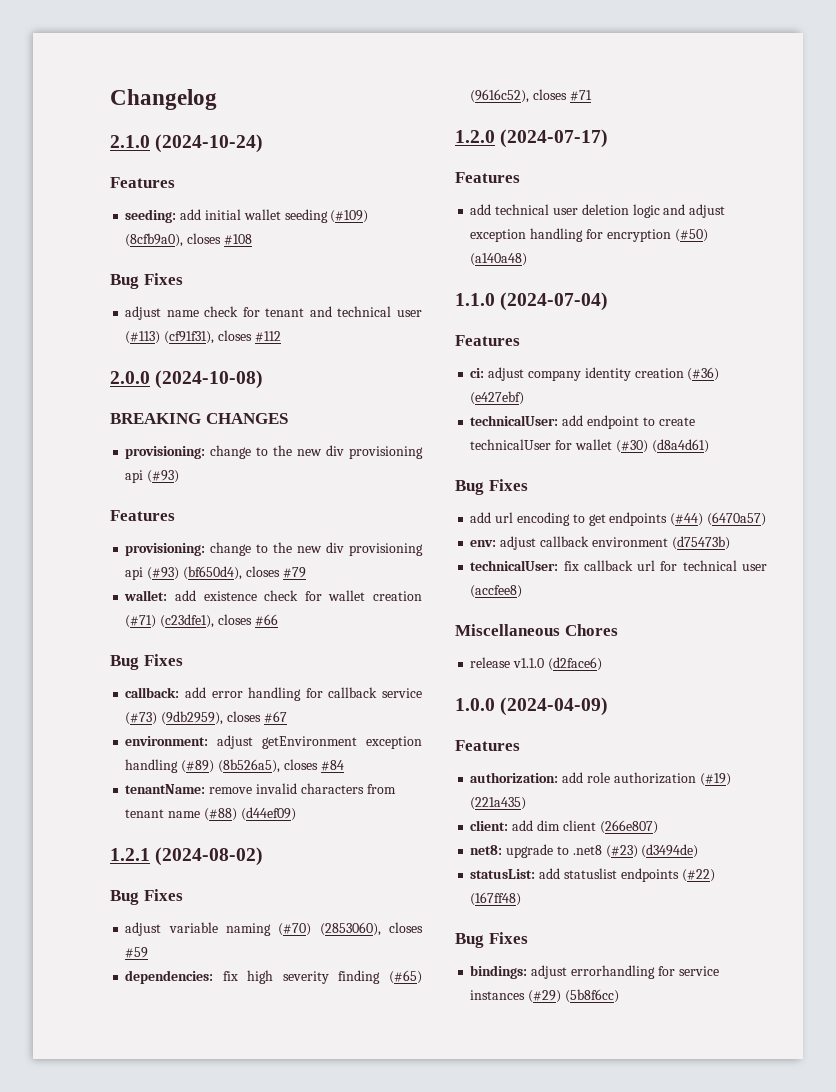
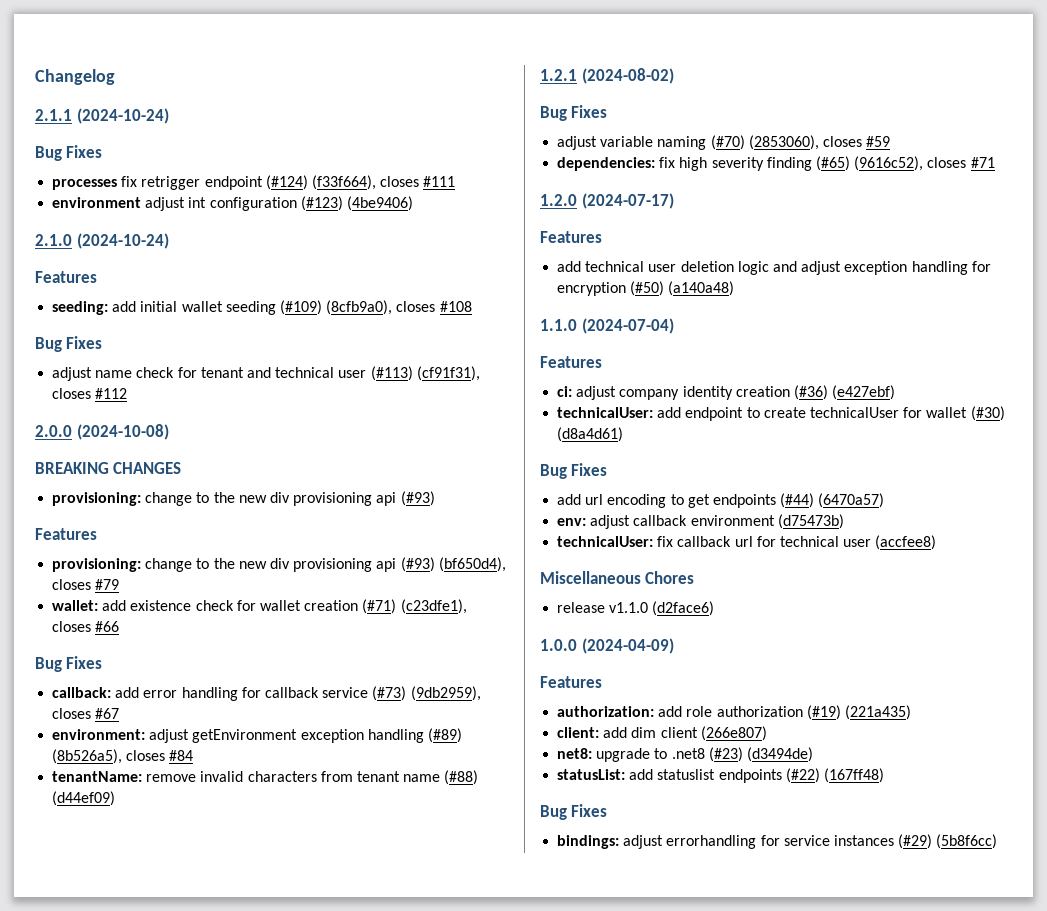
+ 2.1.1 (2024-10-24)
+ Bug Fixes
+ processes fix retrigger endpoint (#124) (f33f664), closes #111
+ environment adjust int configuration (#123) (4be9406)

